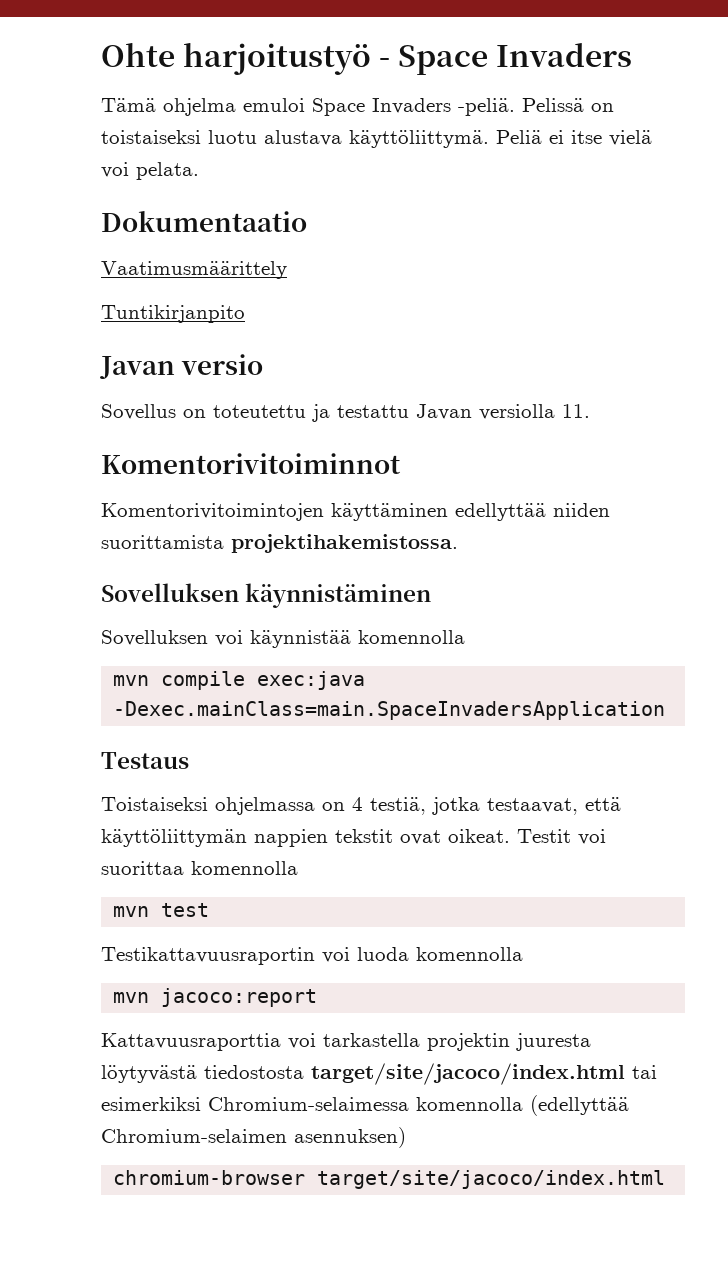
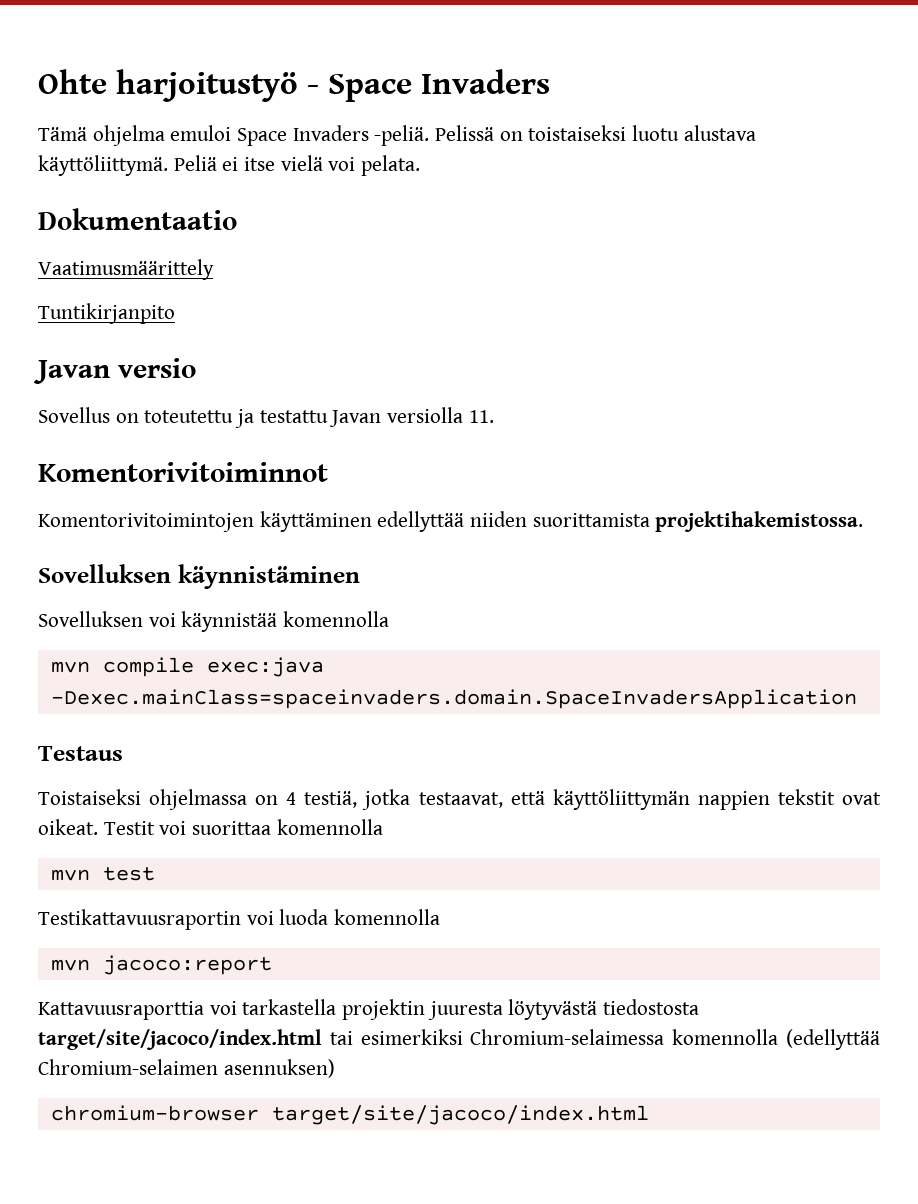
- mvn compile exec:java -Dexec.mainClass=main.SpaceInvadersApplication
+ mvn compile exec:java -Dexec.mainClass=spaceinvaders.domain.SpaceInvadersApplication

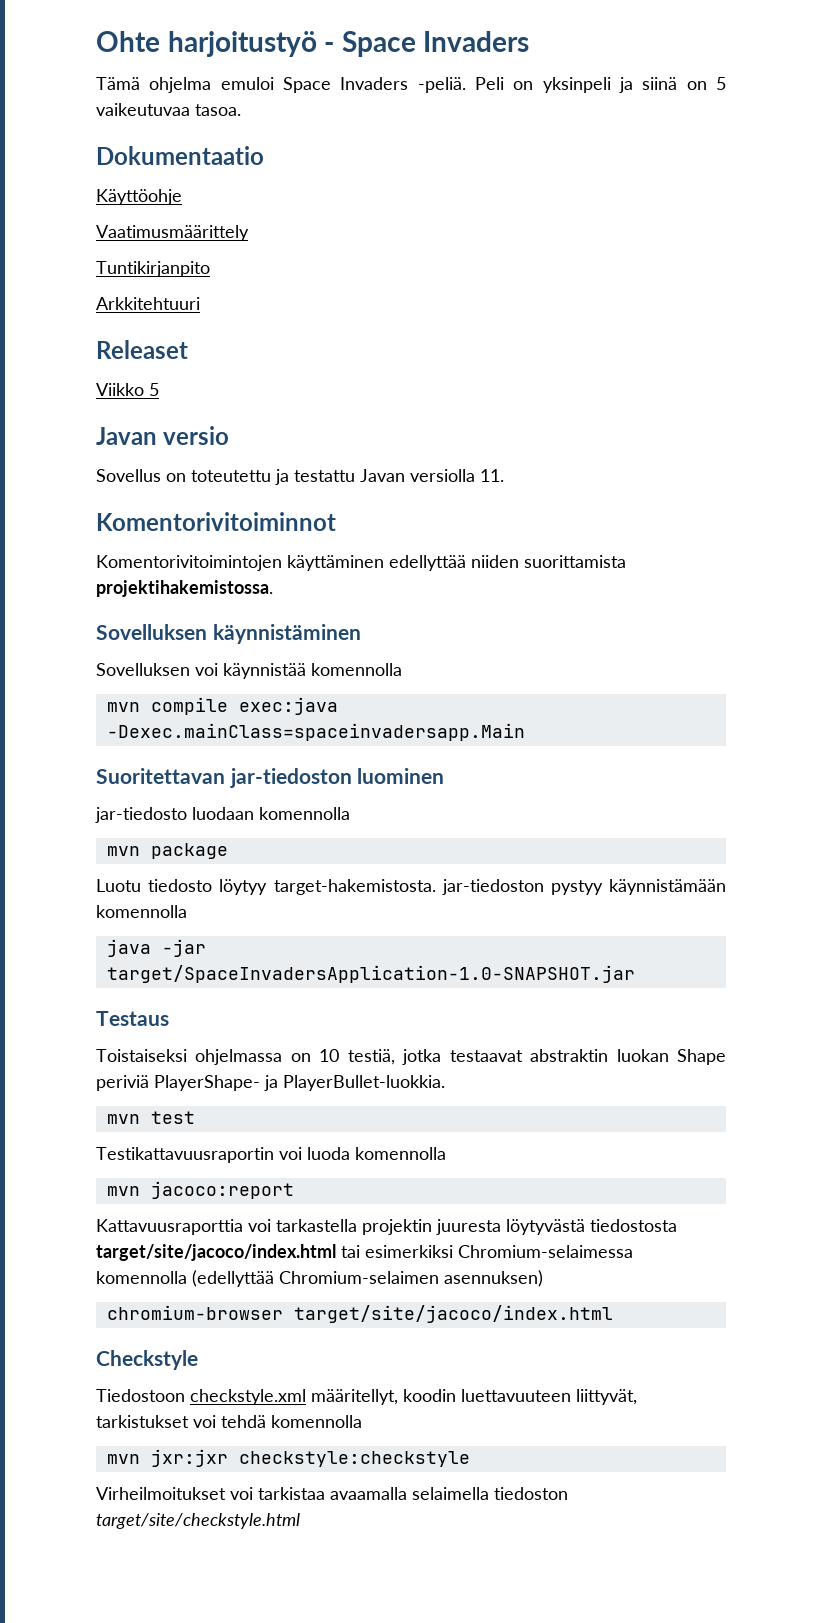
- Pelissä on toistaiseksi luotu alustava käyttöliittymä. Peliä ei itse vielä voi pelata.
+ Peli on yksinpeli ja siinä on 5 vaikeutuvaa tasoa.
+ Käyttöohje
+ Arkkitehtuuri
+ Releaset
+ Viikko 5
- mvn compile exec:java -Dexec.mainClass=spaceinvaders.domain.SpaceInvadersApplication
+ mvn compile exec:java -Dexec.mainClass=spaceinvadersapp.Main
+ Suoritettavan jar-tiedoston luominen
+ jar-tiedosto luodaan komennolla
+ mvn package
+ Luotu tiedosto löytyy target-hakemistosta. jar-tiedoston pystyy käynnistämään komennolla
+ java -jar target/SpaceInvadersApplication-1.0-SNAPSHOT.jar
- Toistaiseksi ohjelmassa on 4 testiä, jotka testaavat, että käyttöliittymän nappien tekstit ovat oikeat. Testit voi suorittaa komennolla
+ Toistaiseksi ohjelmassa on 10 testiä, jotka testaavat abstraktin luokan Shape periviä PlayerShape- ja PlayerBullet-luokkia.
+ Checkstyle
+ Tiedostoon checkstyle.xml määritellyt, koodin luettavuuteen liittyvät, tarkistukset voi tehdä komennolla
+ mvn jxr:jxr checkstyle:checkstyle
+ Virheilmoitukset voi tarkistaa avaamalla selaimella tiedoston target/site/checkstyle.html

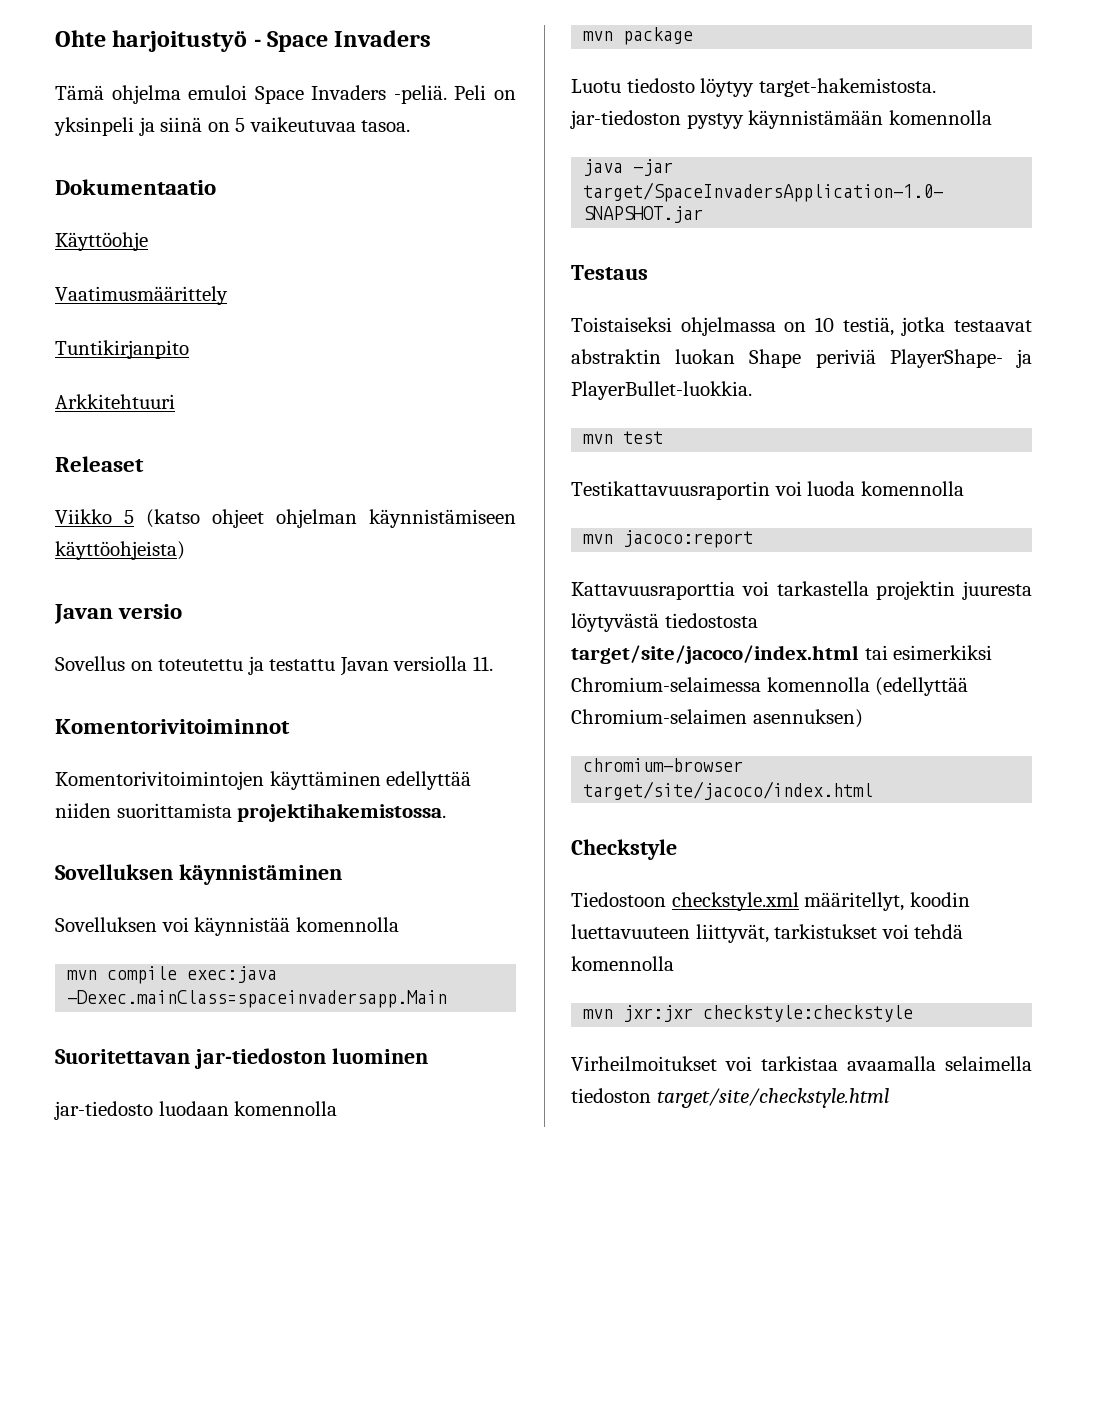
- Viikko 5
+ Viikko 5 (katso ohjeet ohjelman käynnistämiseen käyttöohjeista)

